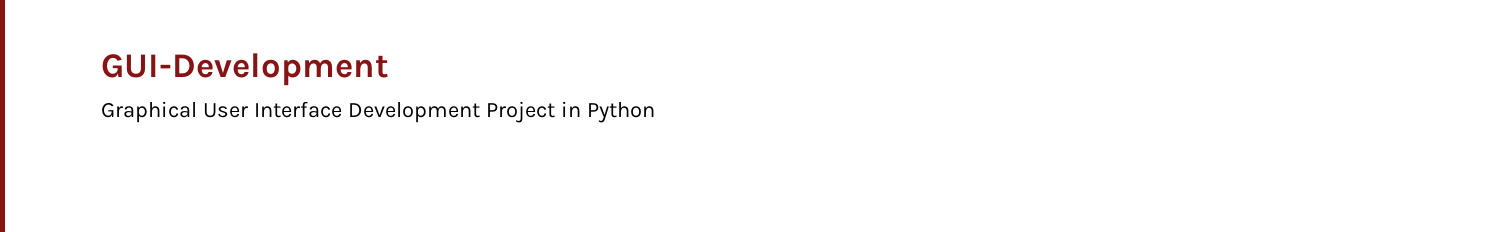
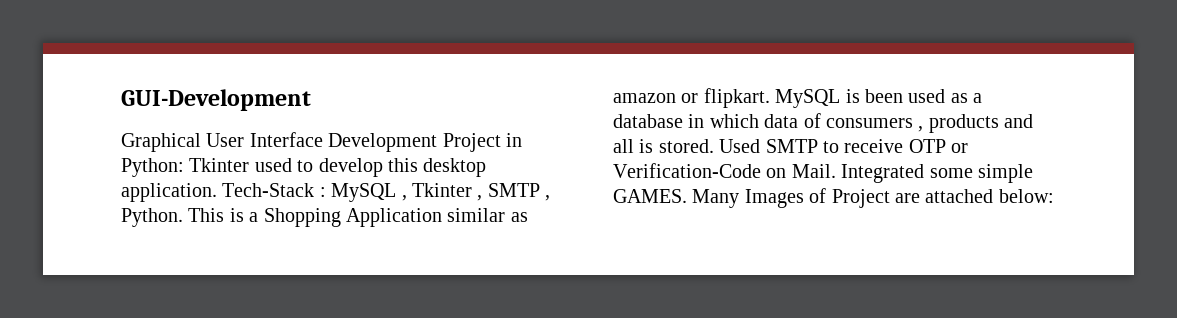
- Graphical User Interface Development Project in Python
+ Graphical User Interface Development Project in Python: Tkinter used to develop this desktop application. Tech-Stack : MySQL , Tkinter , SMTP , Python. This is a Shopping Application similar as amazon or flipkart. MySQL is been used as a database in which data of consumers , products and all is stored. Used SMTP to receive OTP or Verification-Code on Mail. Integrated some simple GAMES. Many Images of Project are attached below:

